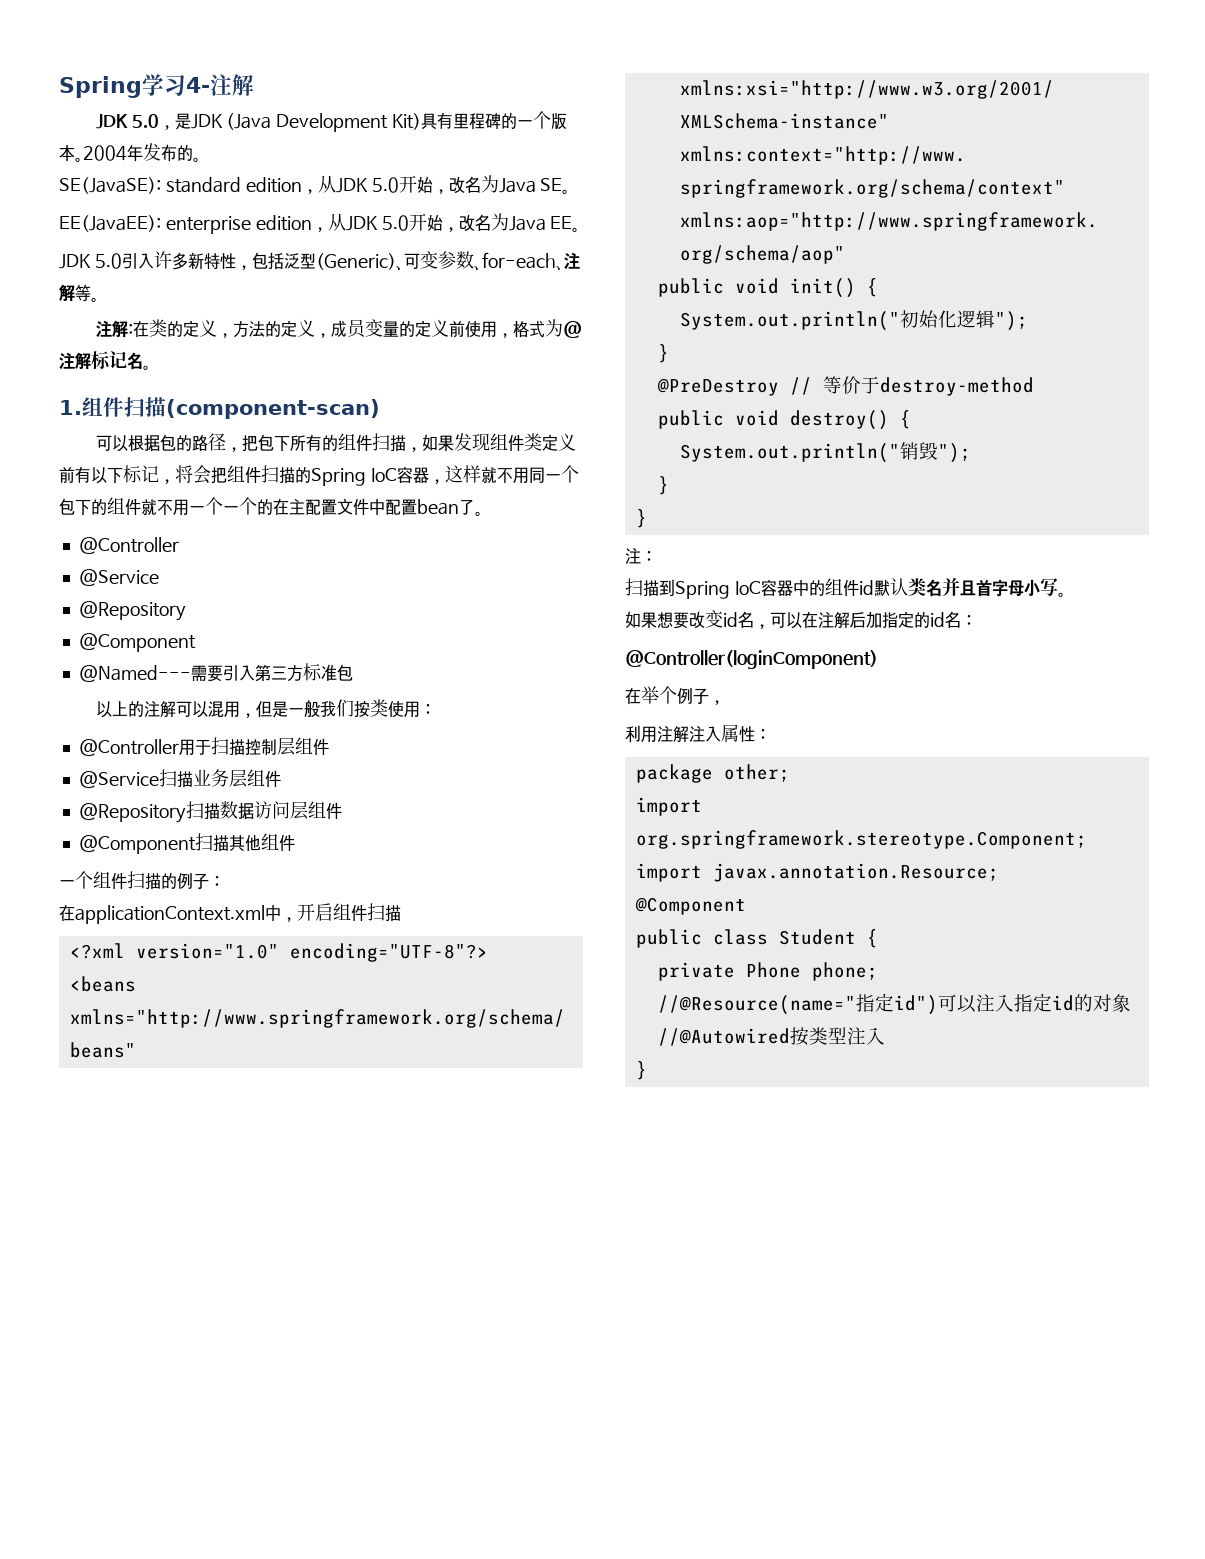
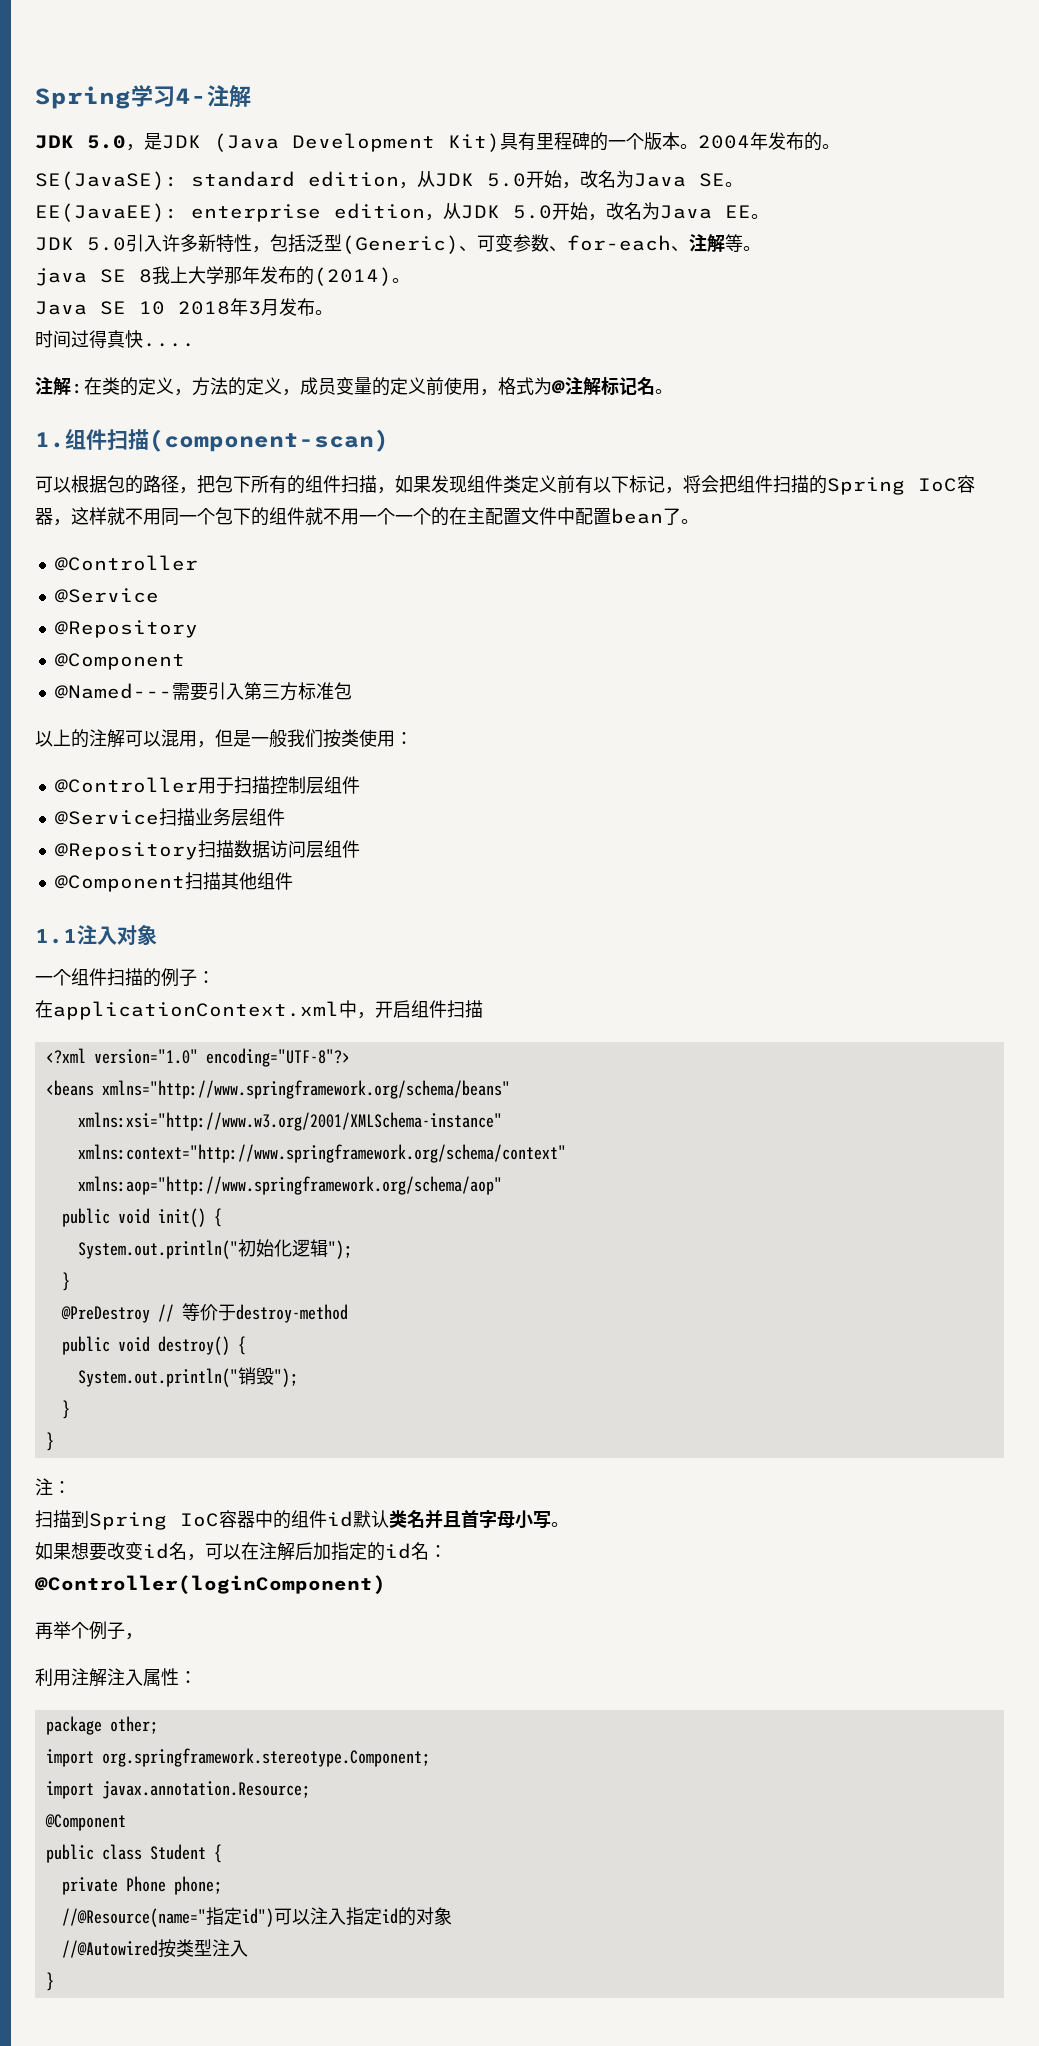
+ java SE 8我上大学那年发布的(2014)。
+ Java SE 10 2018年3月发布。
+ 时间过得真快....
+ 1.1注入对象
- 在举个例子，
+ 再举个例子，

